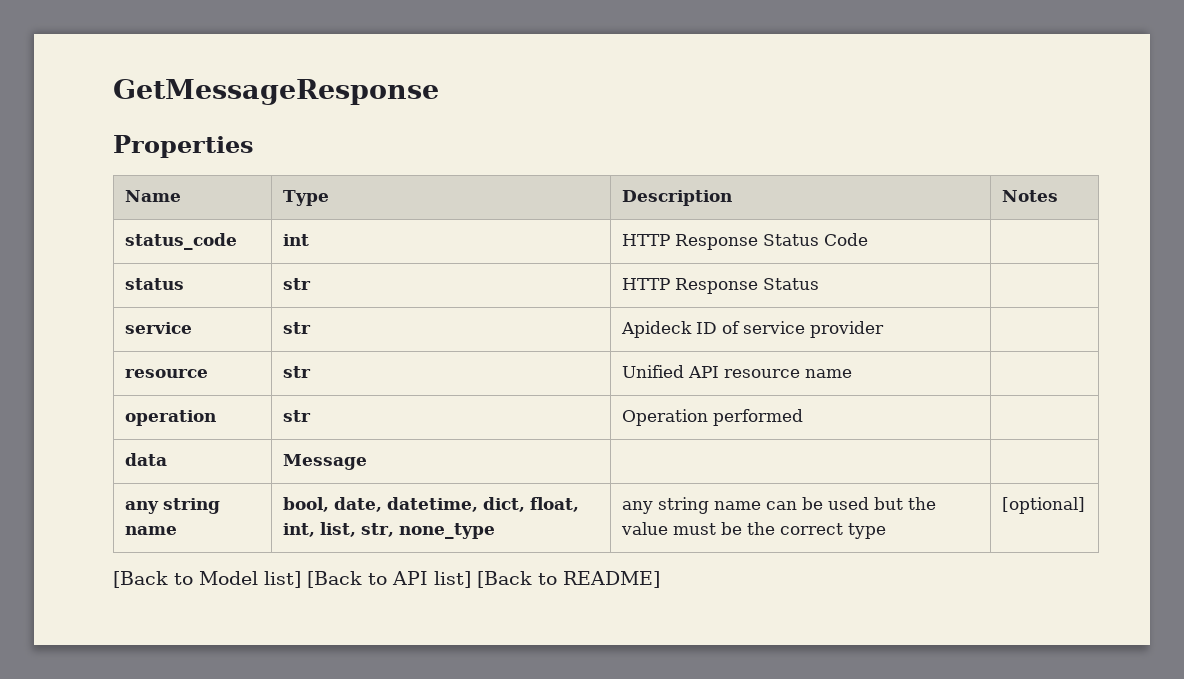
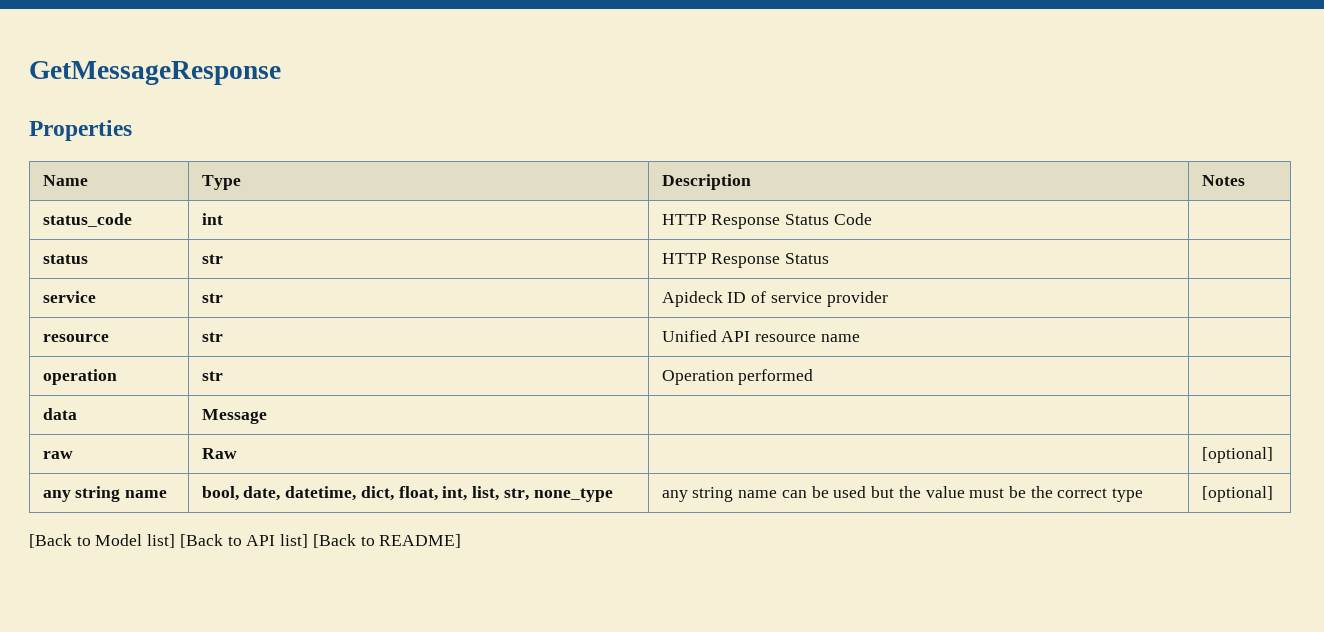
+ raw | Raw | | [optional]

